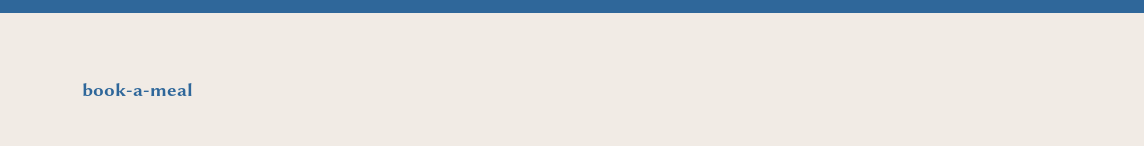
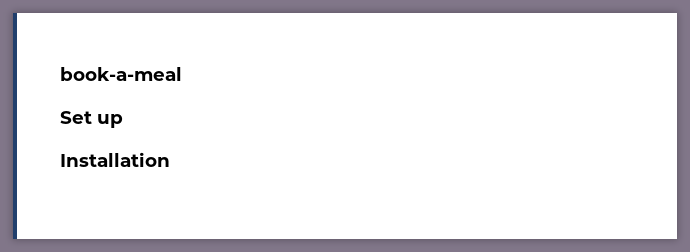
+ Set up
+ Installation

